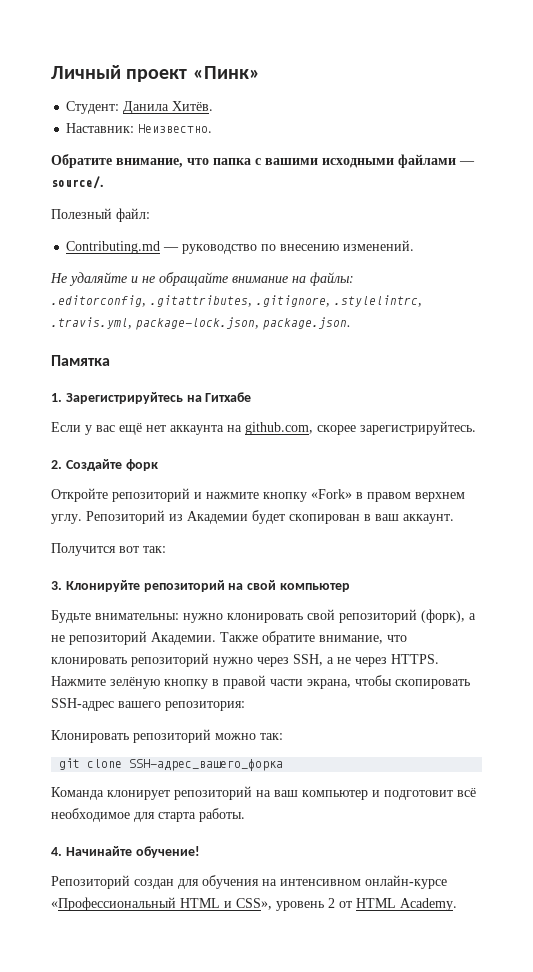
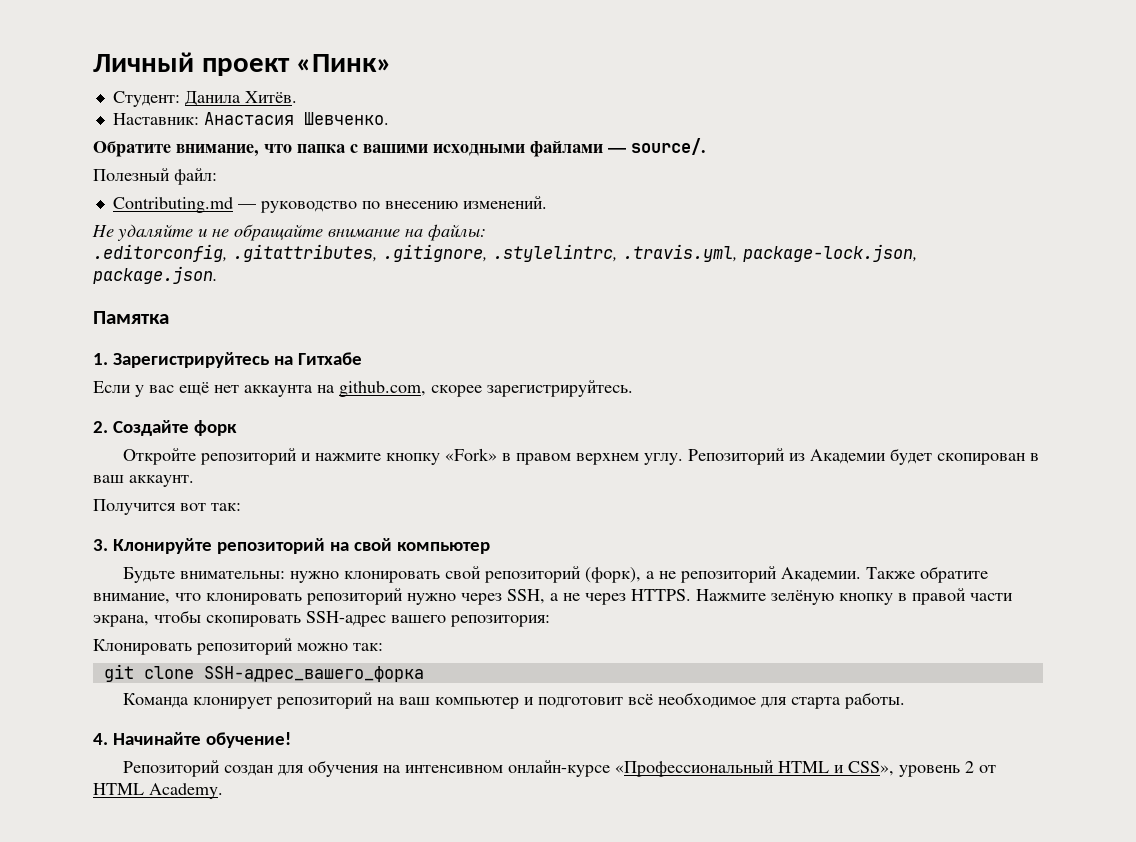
- Наставник: Неизвестно.
+ Наставник: Анастасия Шевченко.

